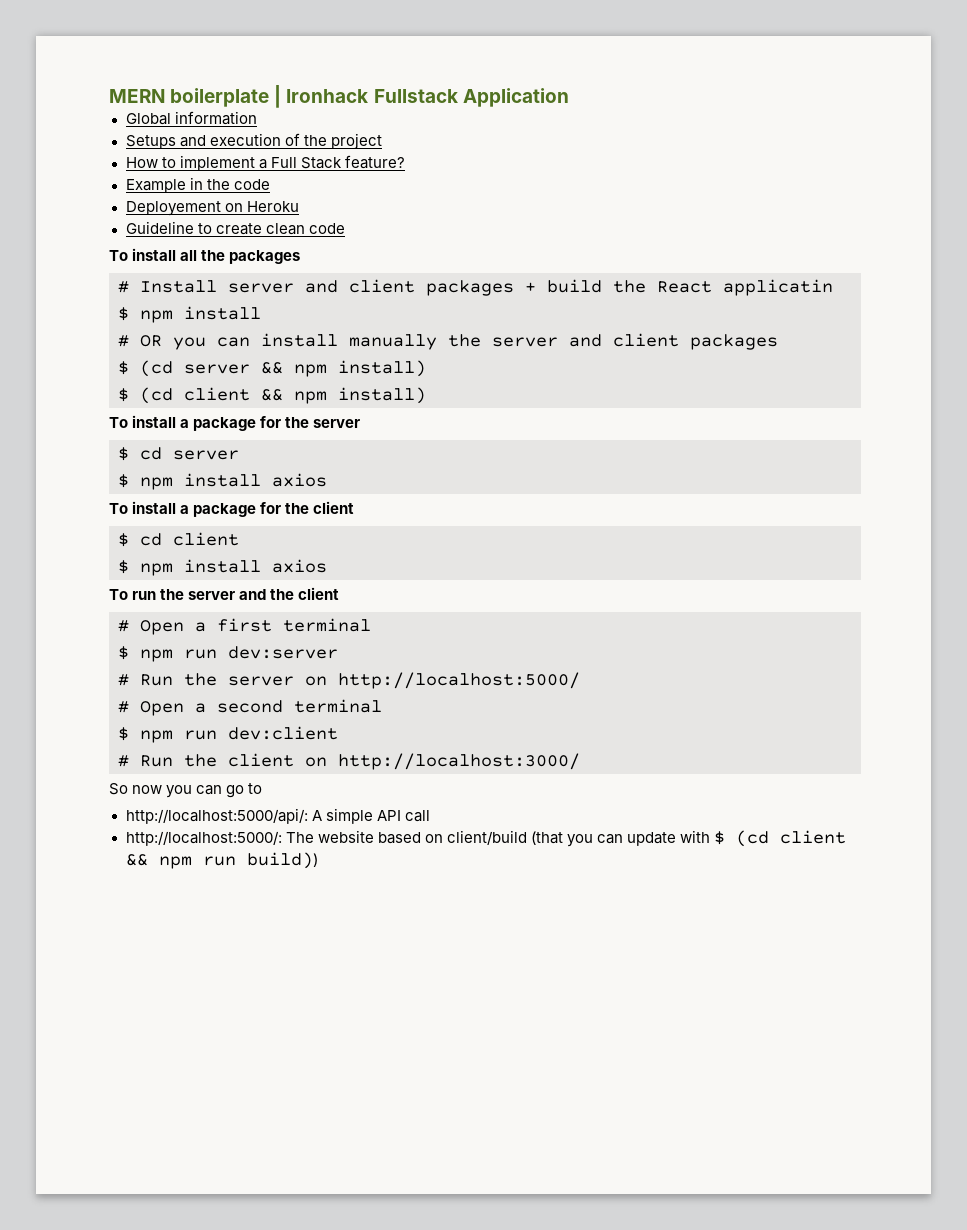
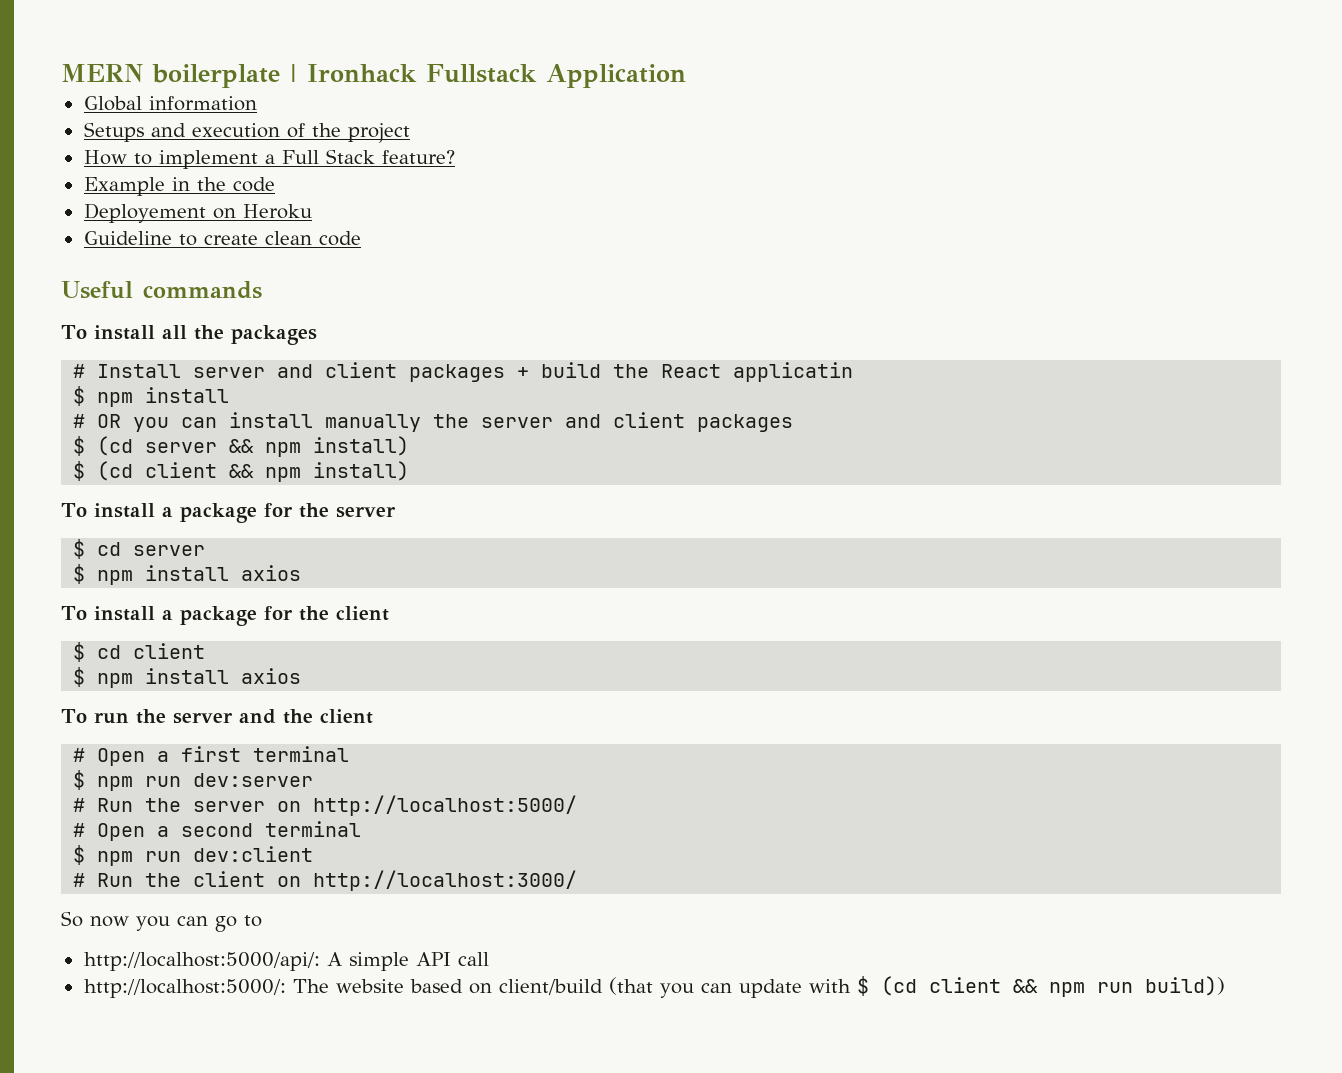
+ Useful commands

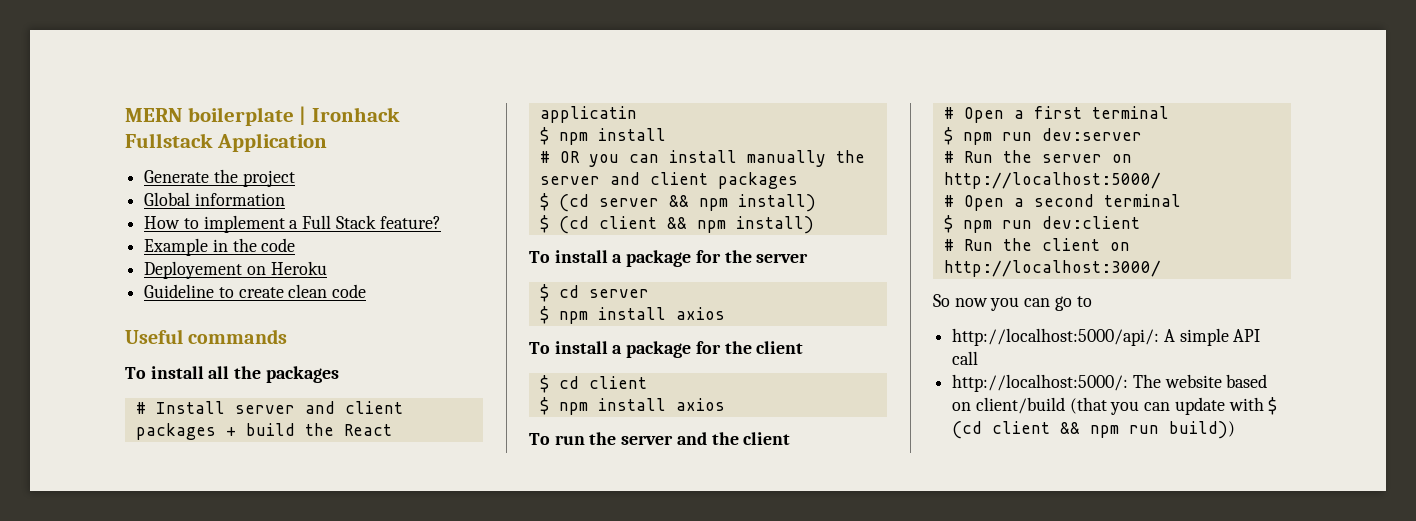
+ Generate the project
- Setups and execution of the project

